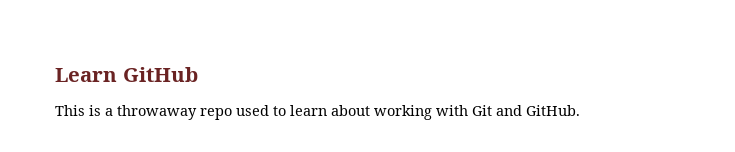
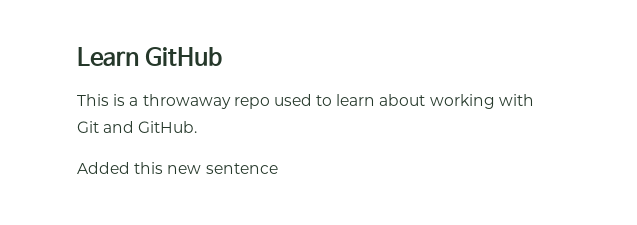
+ Added this new sentence

